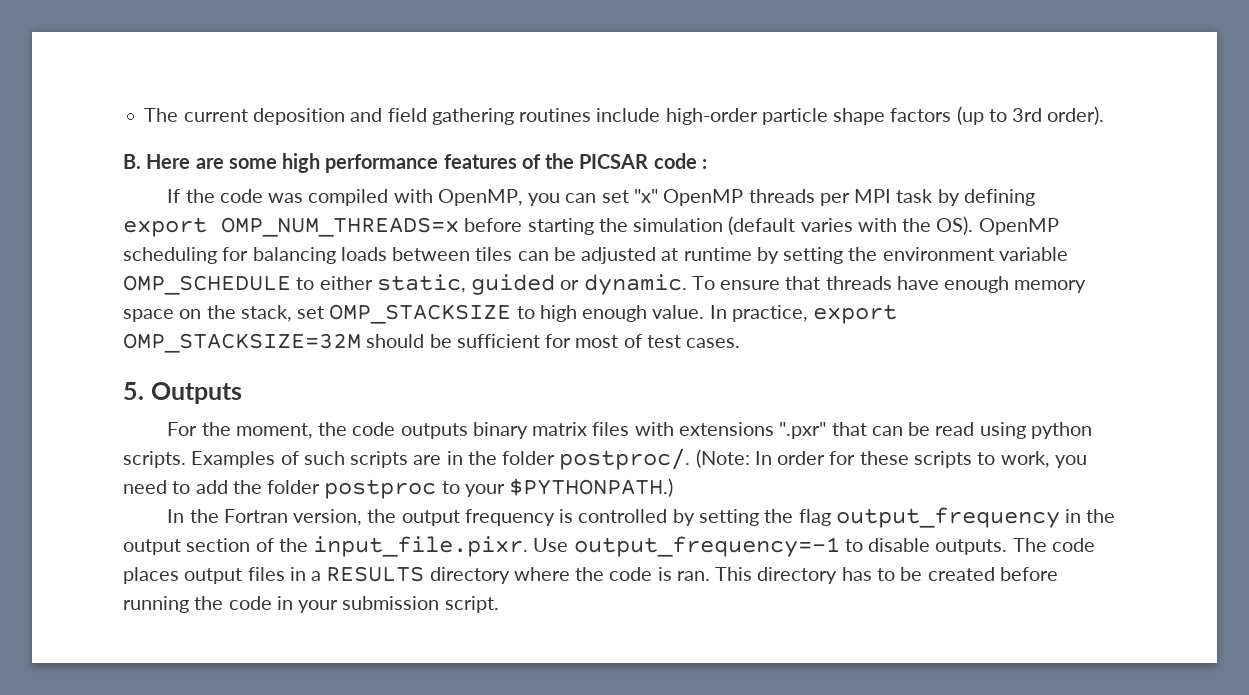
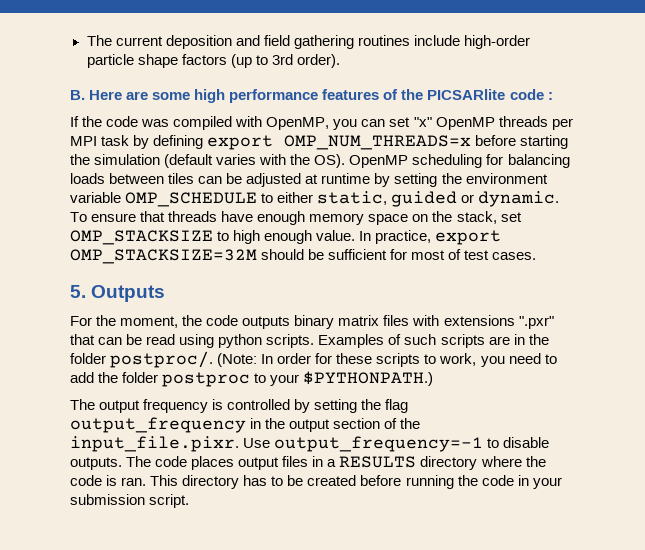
- B. Here are some high performance features of the PICSAR code :
+ B. Here are some high performance features of the PICSARlite code :
- In the Fortran version, the output frequency is controlled by setting the flag output_frequency in the output section of the input_file.pixr. Use output_frequency=-1 to disable outputs.
+ The output frequency is controlled by setting the flag output_frequency in the output section of the input_file.pixr. Use output_frequency=-1 to disable outputs.

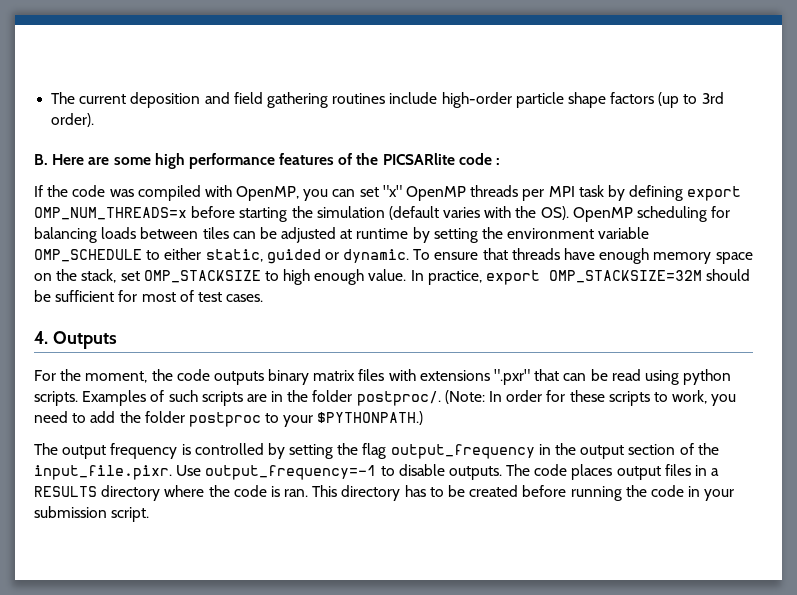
- 5. Outputs
+ 4. Outputs

